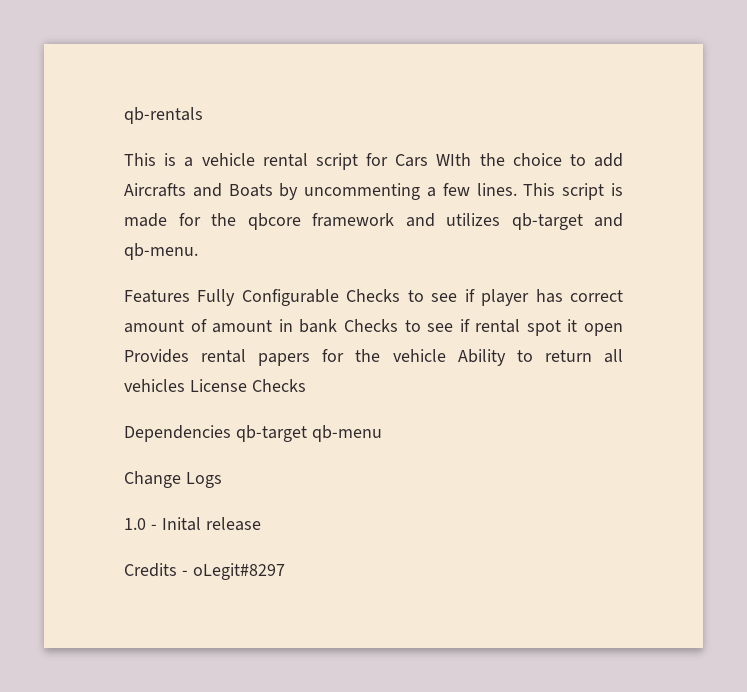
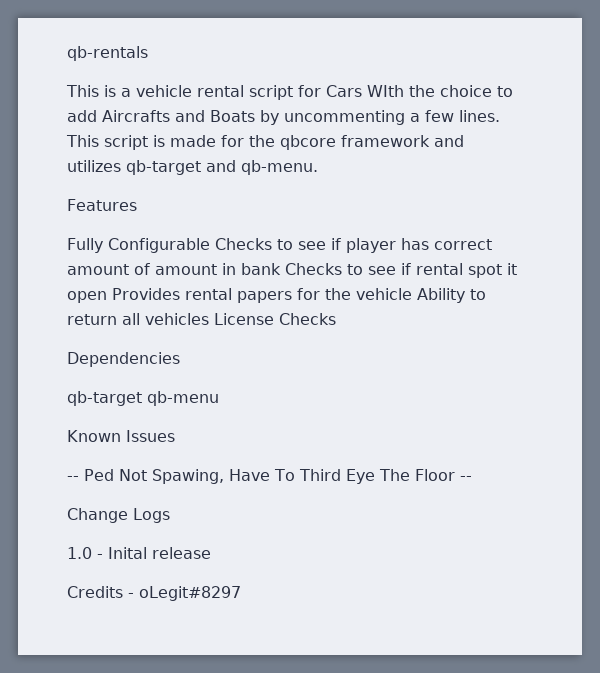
- Features Fully Configurable Checks to see if player has correct amount of amount in bank Checks to see if rental spot it open Provides rental papers for the vehicle Ability to return all vehicles License Checks
+ Features
+ Fully Configurable Checks to see if player has correct amount of amount in bank Checks to see if rental spot it open Provides rental papers for the vehicle Ability to return all vehicles License Checks
- Dependencies qb-target qb-menu
+ Dependencies
+ qb-target qb-menu
+ Known Issues
+ -- Ped Not Spawing, Have To Third Eye The Floor --

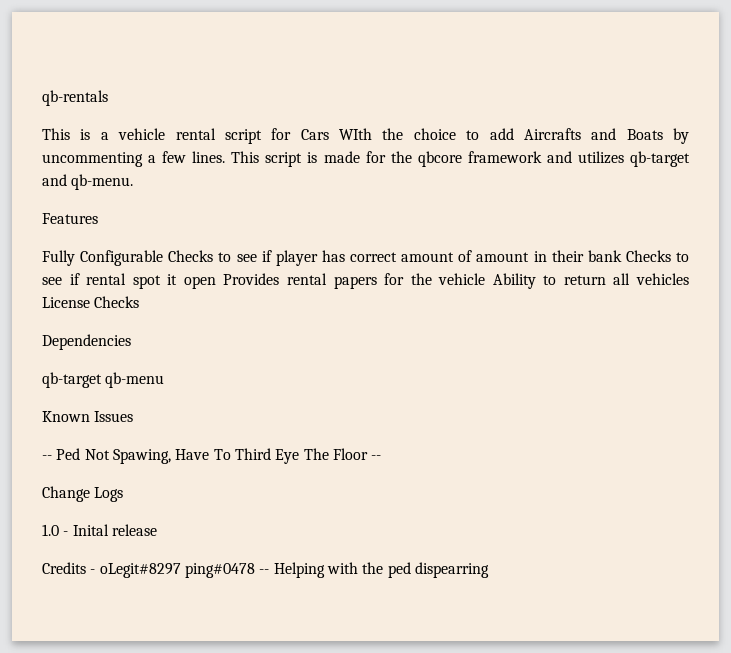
- Fully Configurable Checks to see if player has correct amount of amount in bank Checks to see if rental spot it open Provides rental papers for the vehicle Ability to return all vehicles License Checks
+ Fully Configurable Checks to see if player has correct amount of amount in their bank Checks to see if rental spot it open Provides rental papers for the vehicle Ability to return all vehicles License Checks
- Credits - oLegit#8297
+ Credits - oLegit#8297 ping#0478 -- Helping with the ped dispearring

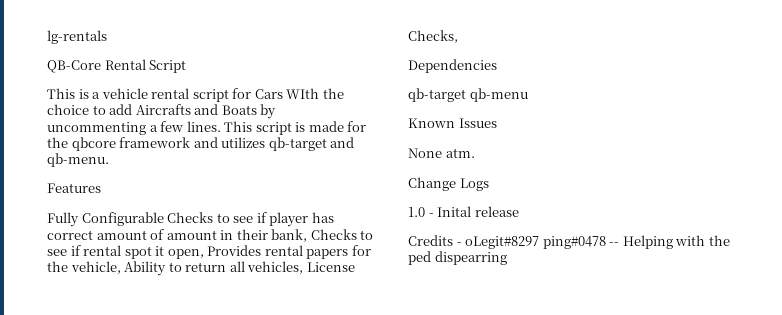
- qb-rentals
+ lg-rentals
+ QB-Core Rental Script
- Fully Configurable Checks to see if player has correct amount of amount in their bank Checks to see if rental spot it open Provides rental papers for the vehicle Ability to return all vehicles License Checks
+ Fully Configurable Checks to see if player has correct amount of amount in their bank, Checks to see if rental spot it open, Provides rental papers for the vehicle, Ability to return all vehicles, License Checks,
- -- Ped Not Spawing, Have To Third Eye The Floor --
+ None atm.

